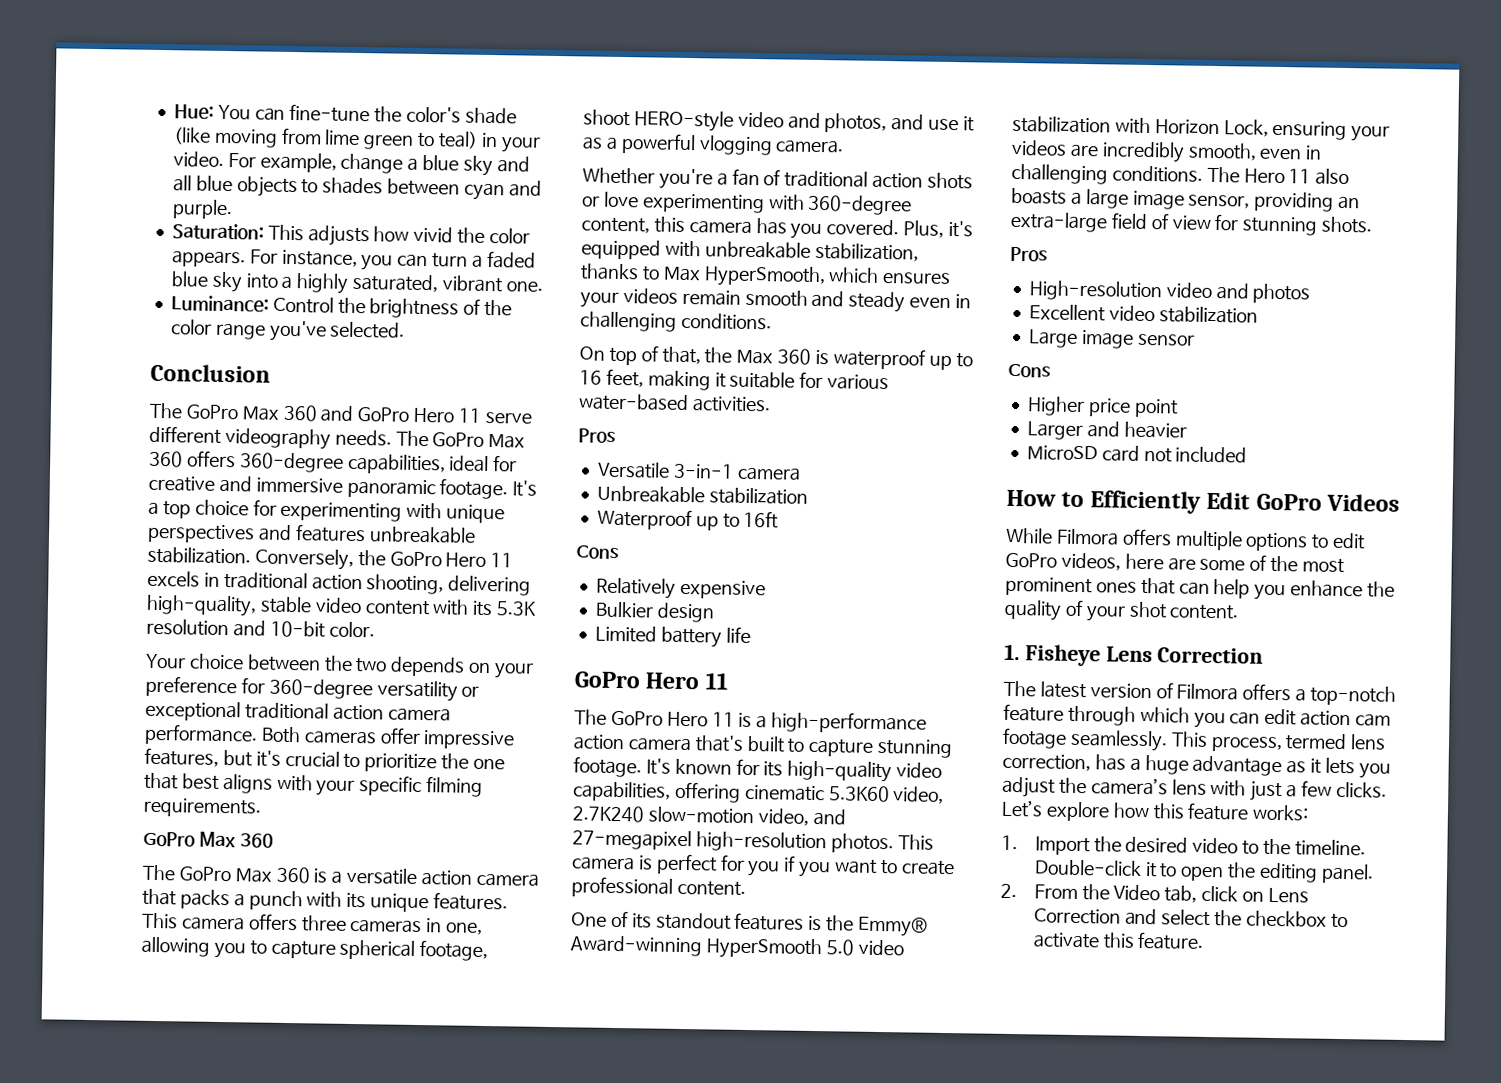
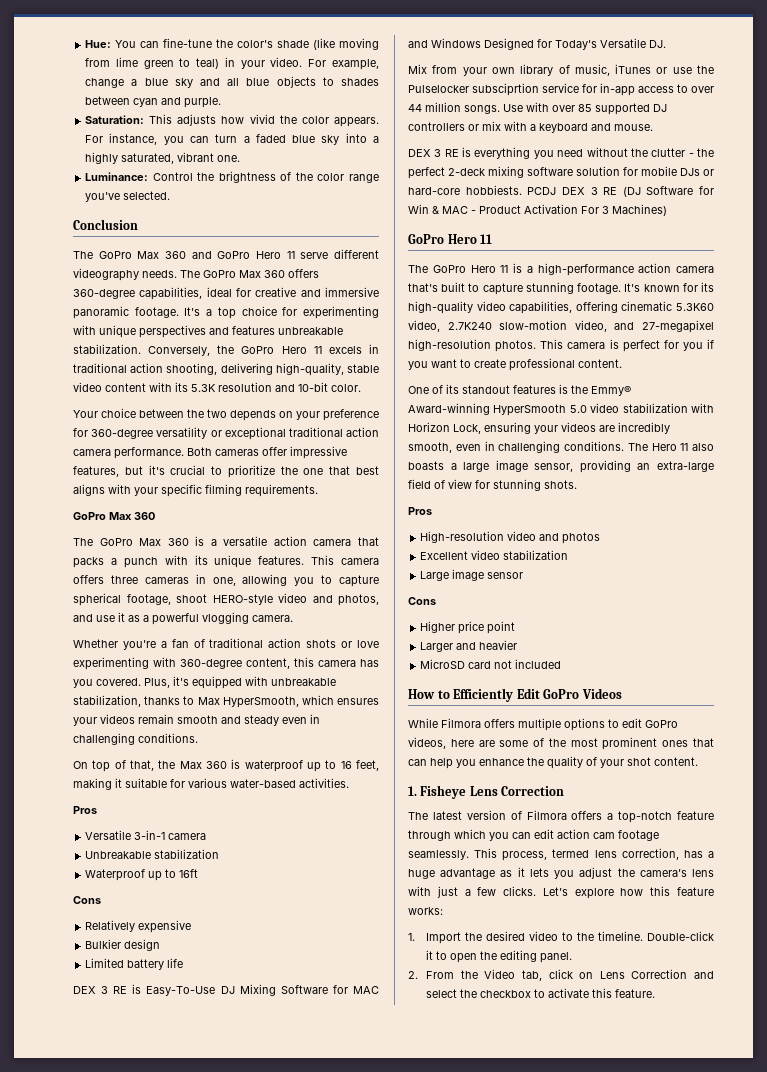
+ DEX 3 RE is Easy-To-Use DJ Mixing Software for MAC and Windows Designed for Today's Versatile DJ.
+ Mix from your own library of music, iTunes or use the Pulselocker subsciprtion service for in-app access to over 44 million songs. Use with over 85 supported DJ controllers or mix with a keyboard and mouse.
+ DEX 3 RE is everything you need without the clutter - the perfect 2-deck mixing software solution for mobile DJs or hard-core hobbiests. PCDJ DEX 3 RE (DJ Software for Win & MAC - Product Activation For 3 Machines)

